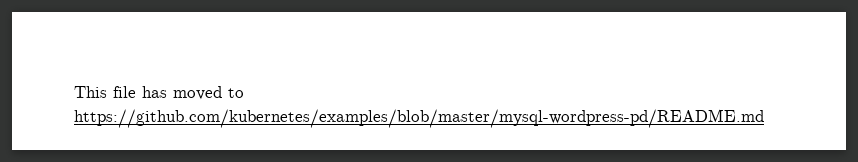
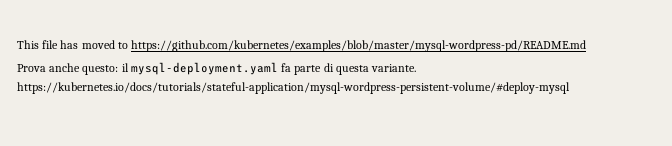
+ Prova anche questo: il mysql-deployment.yaml fa parte di questa variante. https://kubernetes.io/docs/tutorials/stateful-application/mysql-wordpress-persistent-volume/#deploy-mysql

